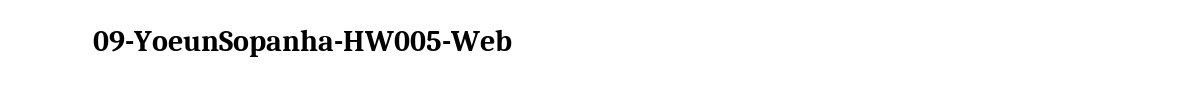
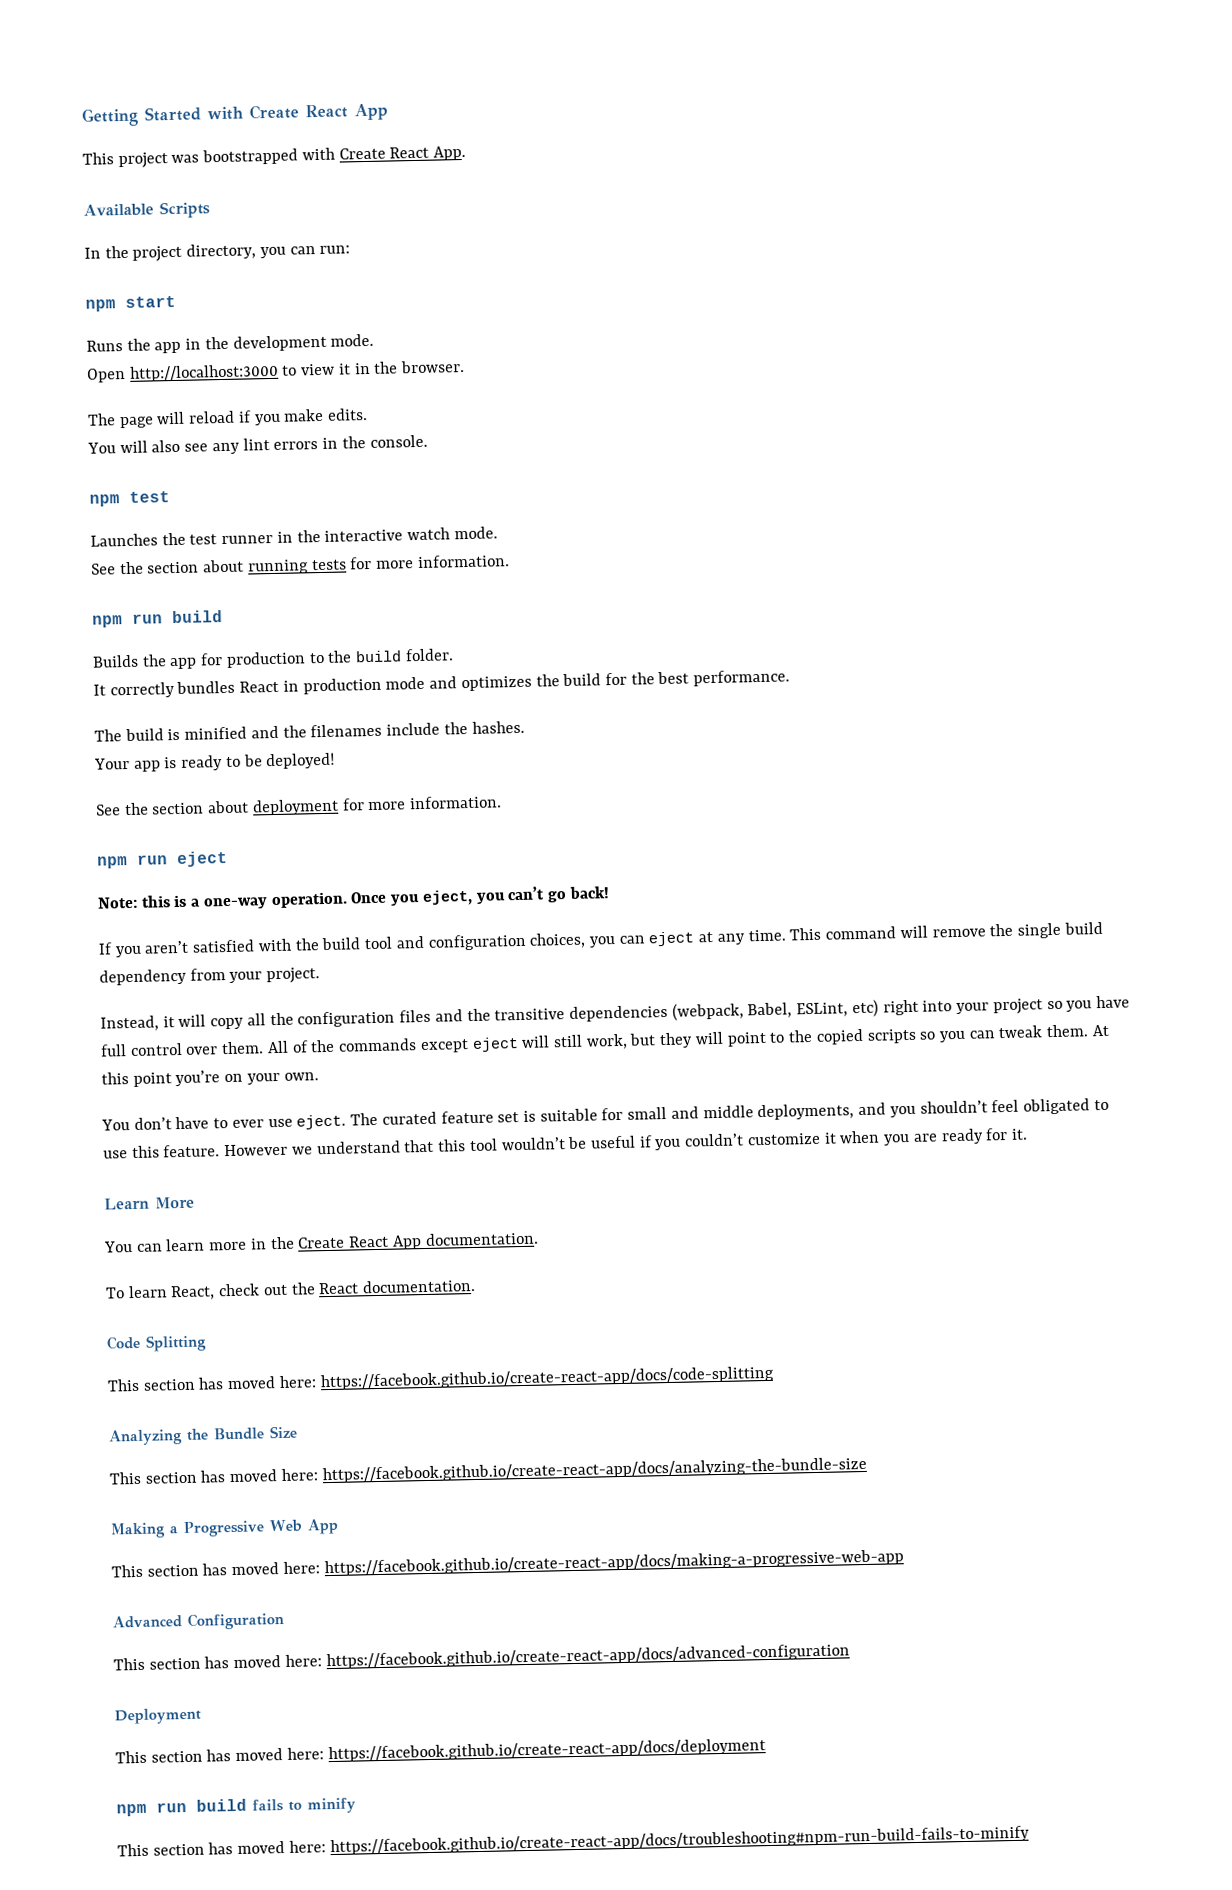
- 09-YoeunSopanha-HW005-Web
+ Getting Started with Create React App
+ This project was bootstrapped with Create React App.
+ Available Scripts
+ In the project directory, you can run:
+ npm start
+ Runs the app in the development mode.
+ Open http://localhost:3000 to view it in the browser.
+ The page will reload if you make edits.
+ You will also see any lint errors in the console.
+ npm test
+ Launches the test runner in the interactive watch mode.
+ See the section about running tests for more information.
+ npm run build
+ Builds the app for production to the build folder.
+ It correctly bundles React in production mode and optimizes the build for the best performance.
+ The build is minified and the filenames include the hashes.
+ Your app is ready to be deployed!
+ See the section about deployment for more information.
+ npm run eject
+ Note: this is a one-way operation. Once you eject, you can’t go back!
+ If you aren’t satisfied with the build tool and configuration choices, you can eject at any time. This command will remove the single build dependency from your project.
+ Instead, it will copy all the configuration files and the transitive dependencies (webpack, Babel, ESLint, etc) right into your project so you have full control over them. All of the commands except eject will still work, but they will point to the copied scripts so you can tweak them. At this point you’re on your own.
+ You don’t have to ever use eject. The curated feature set is suitable for small and middle deployments, and you shouldn’t feel obligated to use this feature. However we understand that this tool wouldn’t be useful if you couldn’t customize it when you are ready for it.
+ Learn More
+ You can learn more in the Create React App documentation.
+ To learn React, check out the React documentation.
+ Code Splitting
+ This section has moved here: https://facebook.github.io/create-react-app/docs/code-splitting
+ Analyzing the Bundle Size
+ This section has moved here: https://facebook.github.io/create-react-app/docs/analyzing-the-bundle-size
+ Making a Progressive Web App
+ This section has moved here: https://facebook.github.io/create-react-app/docs/making-a-progressive-web-app
+ Advanced Configuration
+ This section has moved here: https://facebook.github.io/create-react-app/docs/advanced-configuration
+ Deployment
+ This section has moved here: https://facebook.github.io/create-react-app/docs/deployment
+ npm run build fails to minify
+ This section has moved here: https://facebook.github.io/create-react-app/docs/troubleshooting#npm-run-build-fails-to-minify

